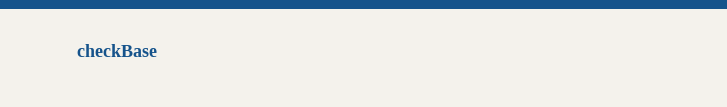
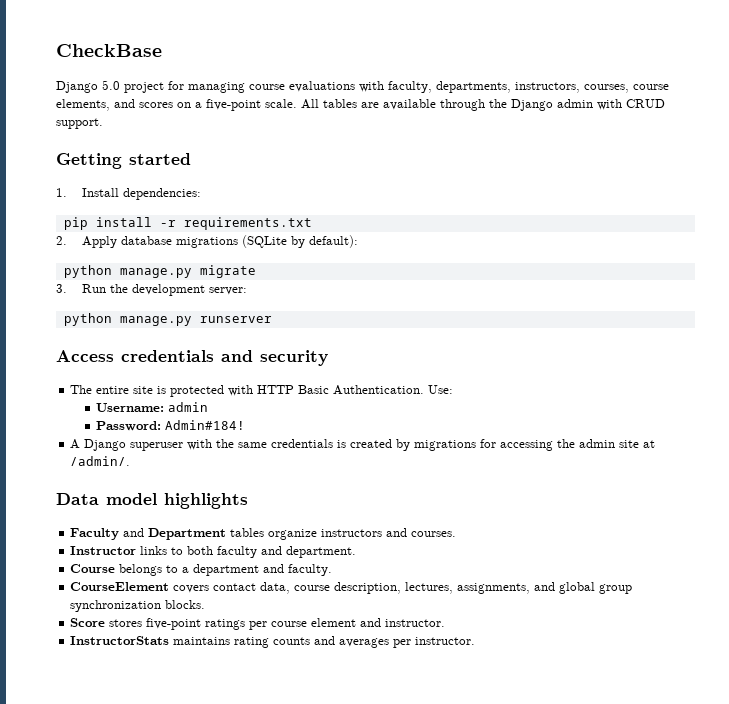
- checkBase
+ CheckBase
+ Django 5.0 project for managing course evaluations with faculty, departments, instructors, courses, course elements, and scores on a five-point scale. All tables are available through the Django admin with CRUD support.
+ Getting started
+ 1. Install dependencies:
+ pip install -r requirements.txt
+ 2. Apply database migrations (SQLite by default):
+ python manage.py migrate
+ 3. Run the development server:
+ python manage.py runserver
+ Access credentials and security
+ The entire site is protected with HTTP Basic Authentication. Use:
+ Username: admin
+ Password: Admin#184!
+ A Django superuser with the same credentials is created by migrations for accessing the admin site at /admin/.
+ Data model highlights
+ Faculty and Department tables organize instructors and courses.
+ Instructor links to both faculty and department.
+ Course belongs to a department and faculty.
+ CourseElement covers contact data, course description, lectures, assignments, and global group synchronization blocks.
+ Score stores five-point ratings per course element and instructor.
+ InstructorStats maintains rating counts and averages per instructor.

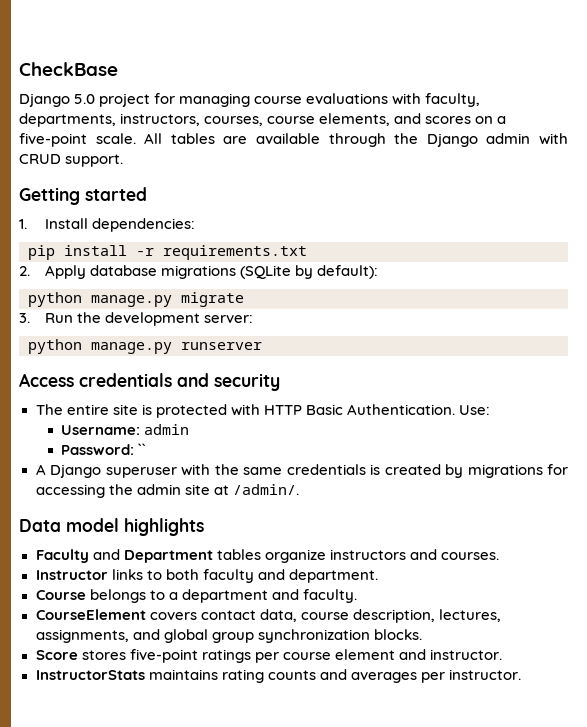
- Password: Admin#184!
+ Password: ``

